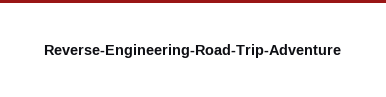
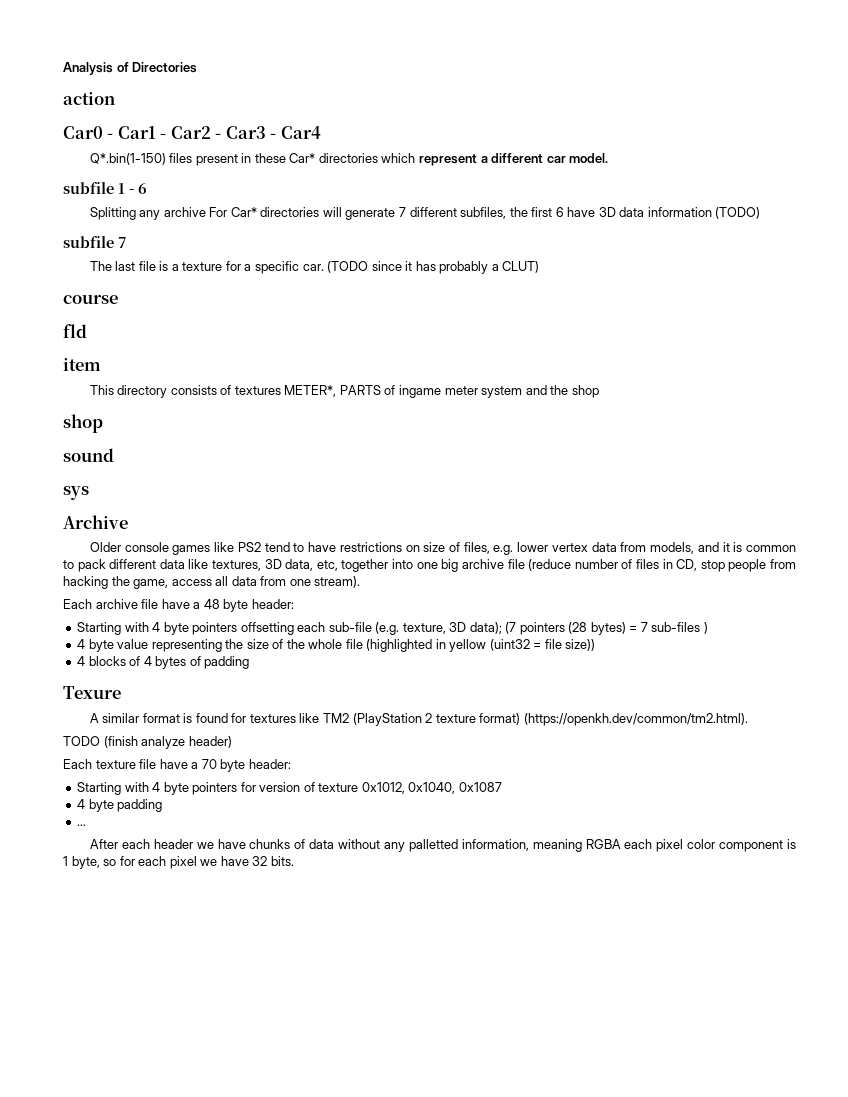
- Reverse-Engineering-Road-Trip-Adventure
+ Analysis of Directories
+ action
+ Car0 - Car1 - Car2 - Car3 - Car4
+ Q*.bin(1-150) files present in these Car* directories which represent a different car model.
+ subfile 1 - 6
+ Splitting any archive For Car* directories will generate 7 different subfiles, the first 6 have 3D data information (TODO)
+ subfile 7
+ The last file is a texture for a specific car. (TODO since it has probably a CLUT)
+ course
+ fld
+ item
+ This directory consists of textures METER*, PARTS of ingame meter system and the shop
+ shop
+ sound
+ sys
+ Archive
+ Older console games like PS2 tend to have restrictions on size of files, e.g. lower vertex data from models, and it is common to pack different data like textures, 3D data, etc, together into one big archive file (reduce number of files in CD, stop people from hacking the game, access all data from one stream).
+ Each archive file have a 48 byte header:
+ Starting with 4 byte pointers offsetting each sub-file (e.g. texture, 3D data); (7 pointers (28 bytes) = 7 sub-files )
+ 4 byte value representing the size of the whole file (highlighted in yellow (uint32 = file size))
+ 4 blocks of 4 bytes of padding
+ Texure
+ A similar format is found for textures like TM2 (PlayStation 2 texture format) (https://openkh.dev/common/tm2.html).
+ TODO (finish analyze header)
+ Each texture file have a 70 byte header:
+ Starting with 4 byte pointers for version of texture 0x1012, 0x1040, 0x1087
+ 4 byte padding
+ ...
+ After each header we have chunks of data without any palletted information, meaning RGBA each pixel color component is 1 byte, so for each pixel we have 32 bits.

